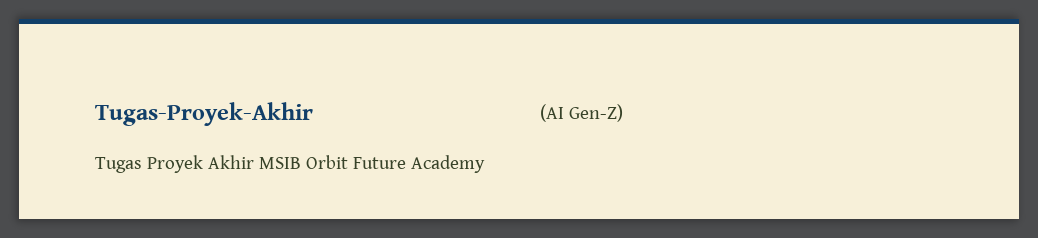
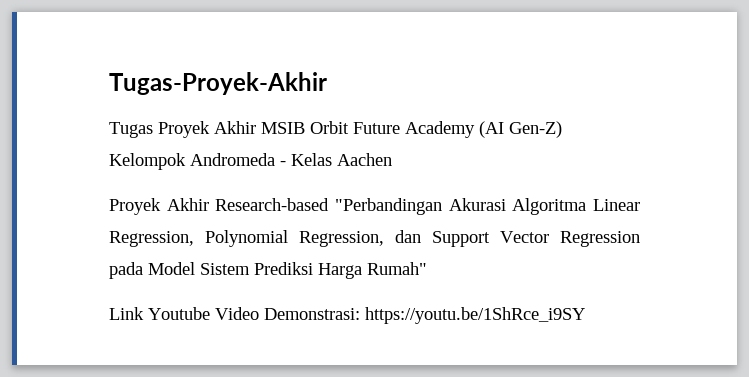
- Tugas Proyek Akhir MSIB Orbit Future Academy (AI Gen-Z)
+ Tugas Proyek Akhir MSIB Orbit Future Academy (AI Gen-Z) Kelompok Andromeda - Kelas Aachen
+ Proyek Akhir Research-based "Perbandingan Akurasi Algoritma Linear Regression, Polynomial Regression, dan Support Vector Regression pada Model Sistem Prediksi Harga Rumah"
+ Link Youtube Video Demonstrasi: https://youtu.be/1ShRce_i9SY

